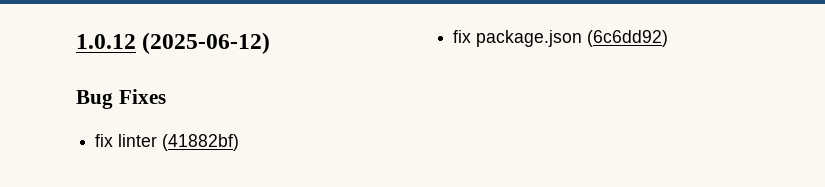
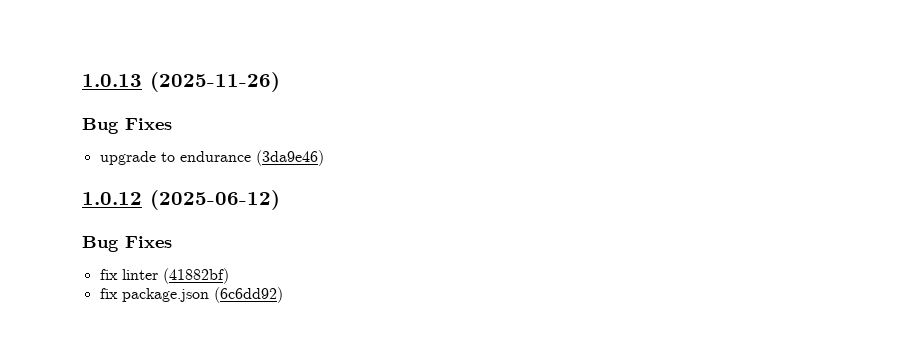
+ 1.0.13 (2025-11-26)
+ Bug Fixes
+ upgrade to endurance (3da9e46)

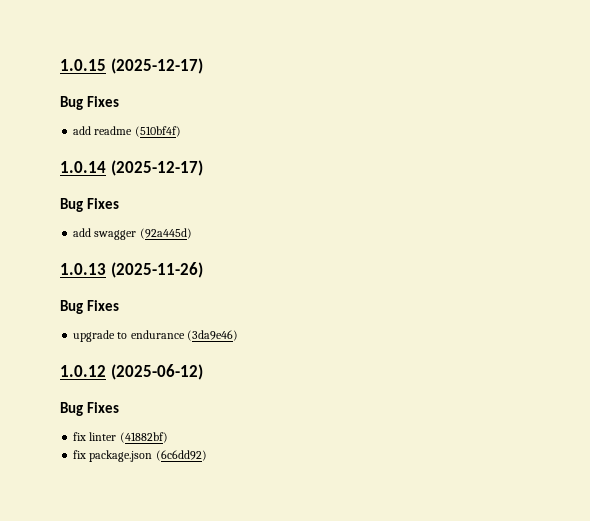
+ 1.0.15 (2025-12-17)
+ Bug Fixes
+ add readme (510bf4f)
+ 1.0.14 (2025-12-17)
+ Bug Fixes
+ add swagger (92a445d)

